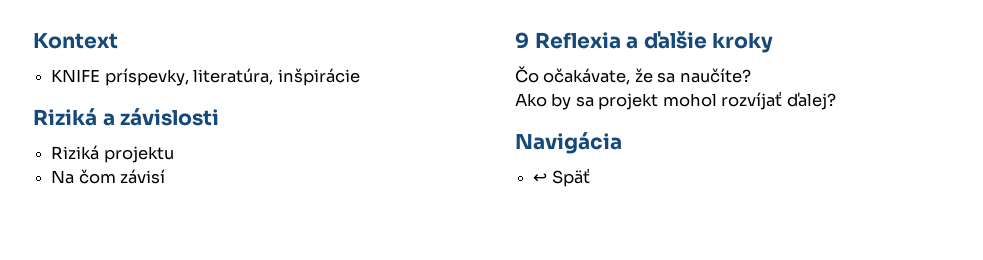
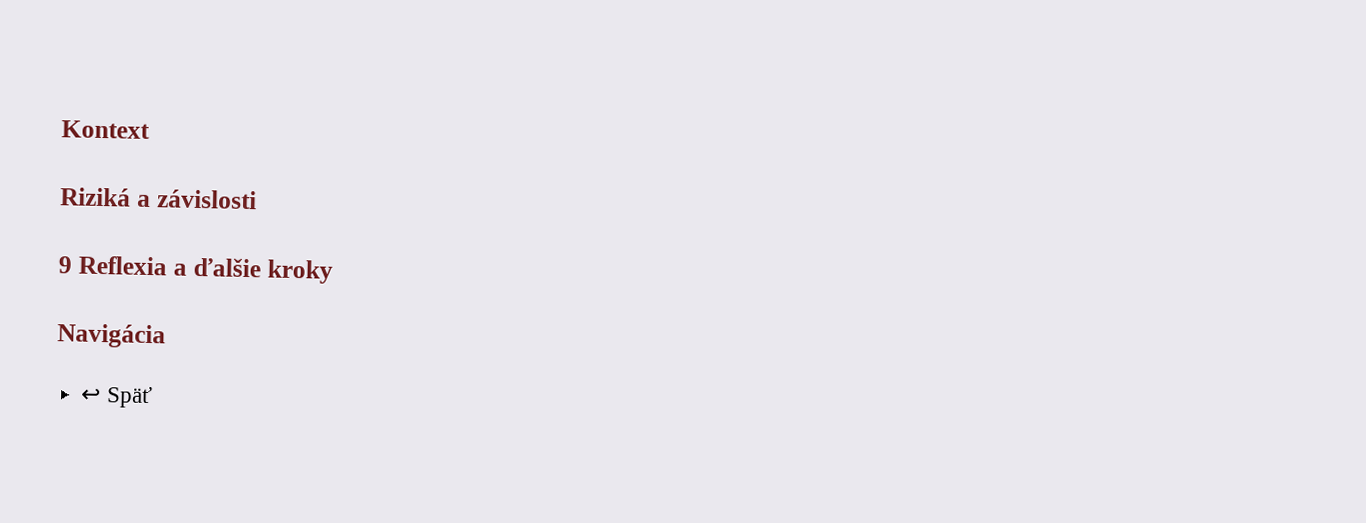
- KNIFE príspevky, literatúra, inšpirácie
- Riziká projektu
- Na čom závisí
- Čo očakávate, že sa naučíte?
- Ako by sa projekt mohol rozvíjať ďalej?

